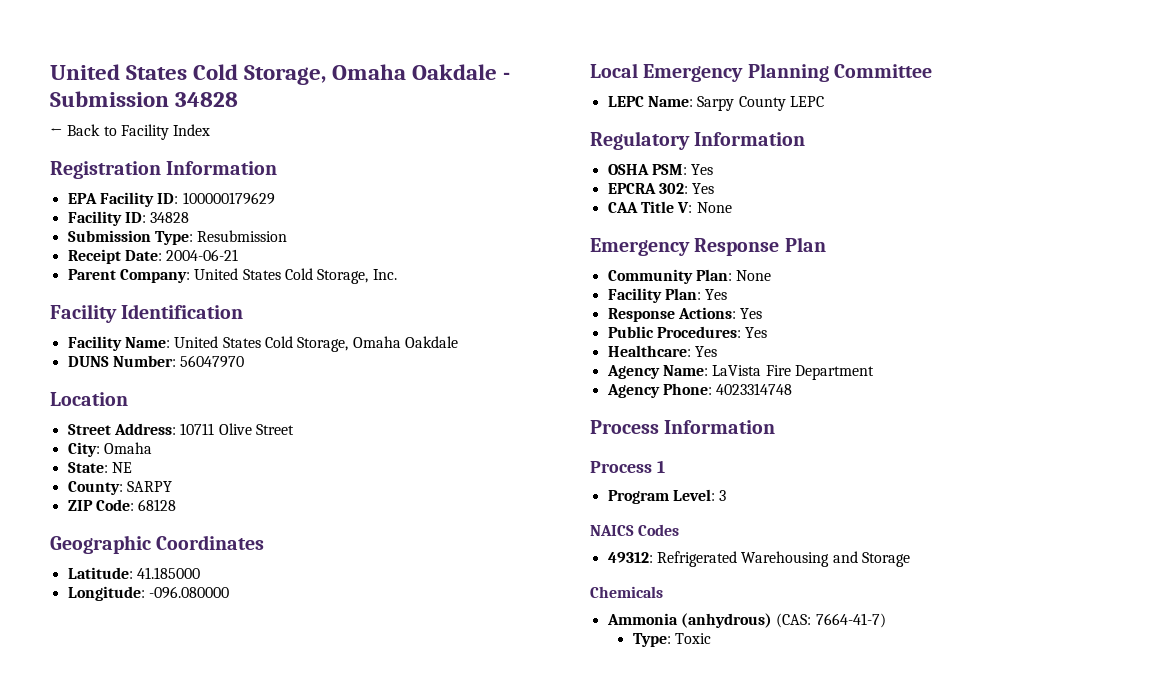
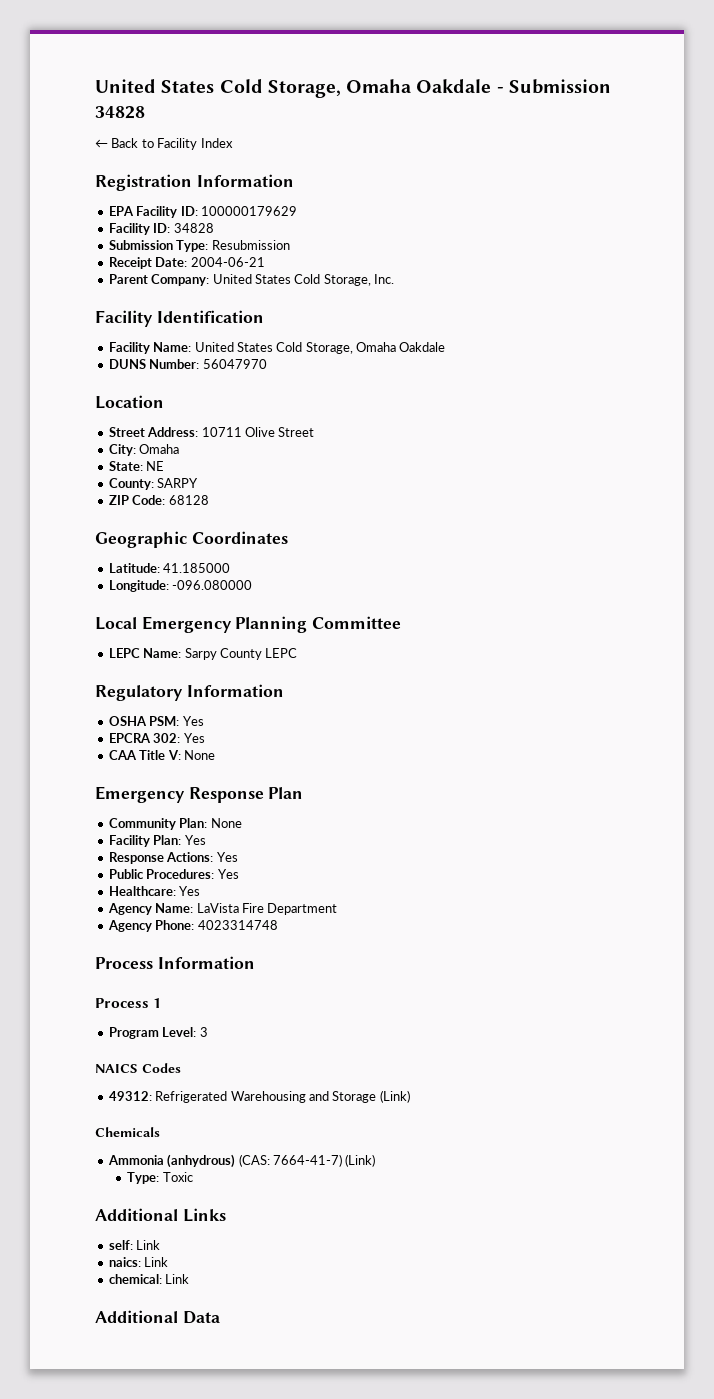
- 49312: Refrigerated Warehousing and Storage
+ 49312: Refrigerated Warehousing and Storage (Link)
- Ammonia (anhydrous) (CAS: 7664-41-7)
+ Ammonia (anhydrous) (CAS: 7664-41-7) (Link)
+ Additional Links
+ self: Link
+ naics: Link
+ chemical: Link
+ Additional Data

